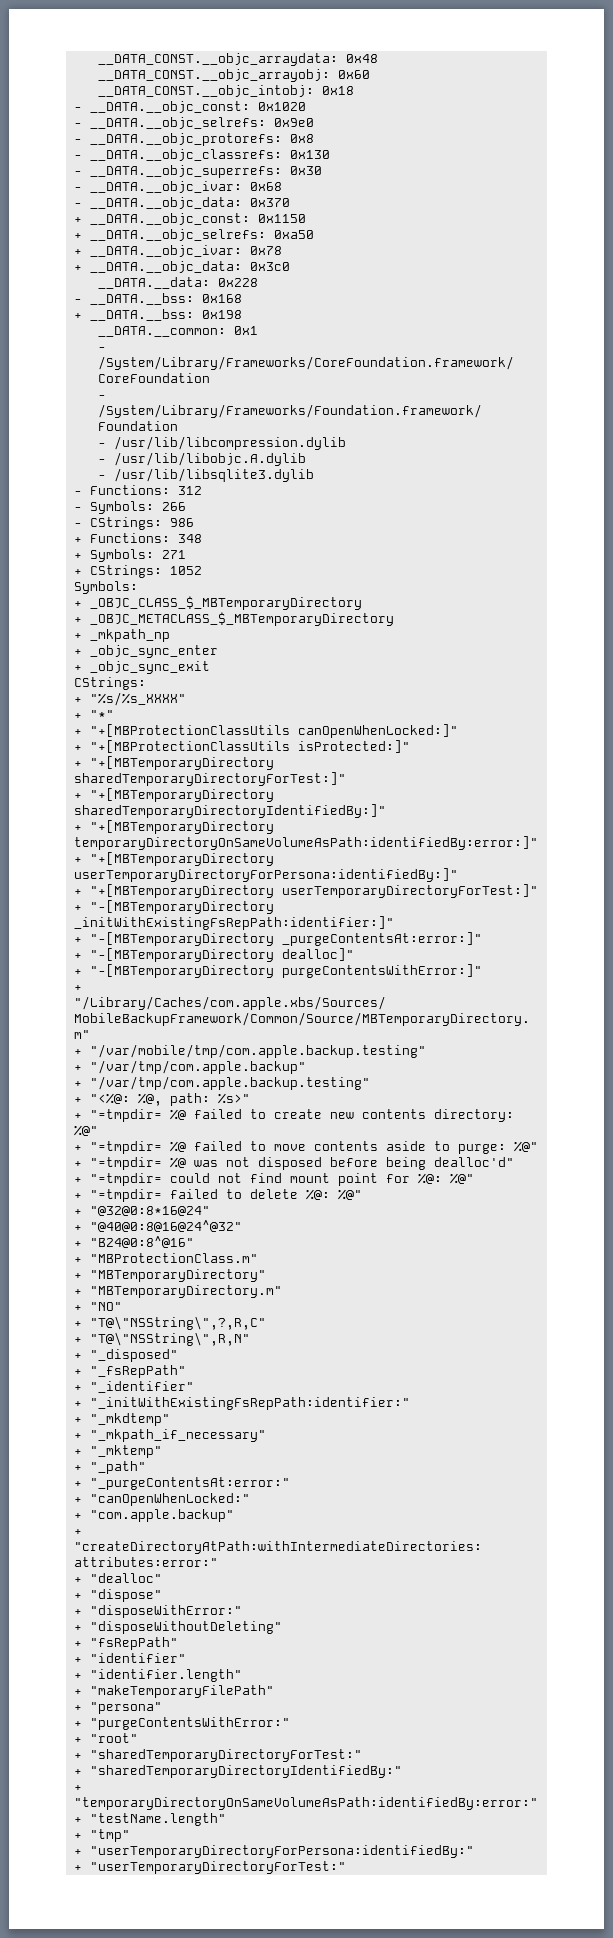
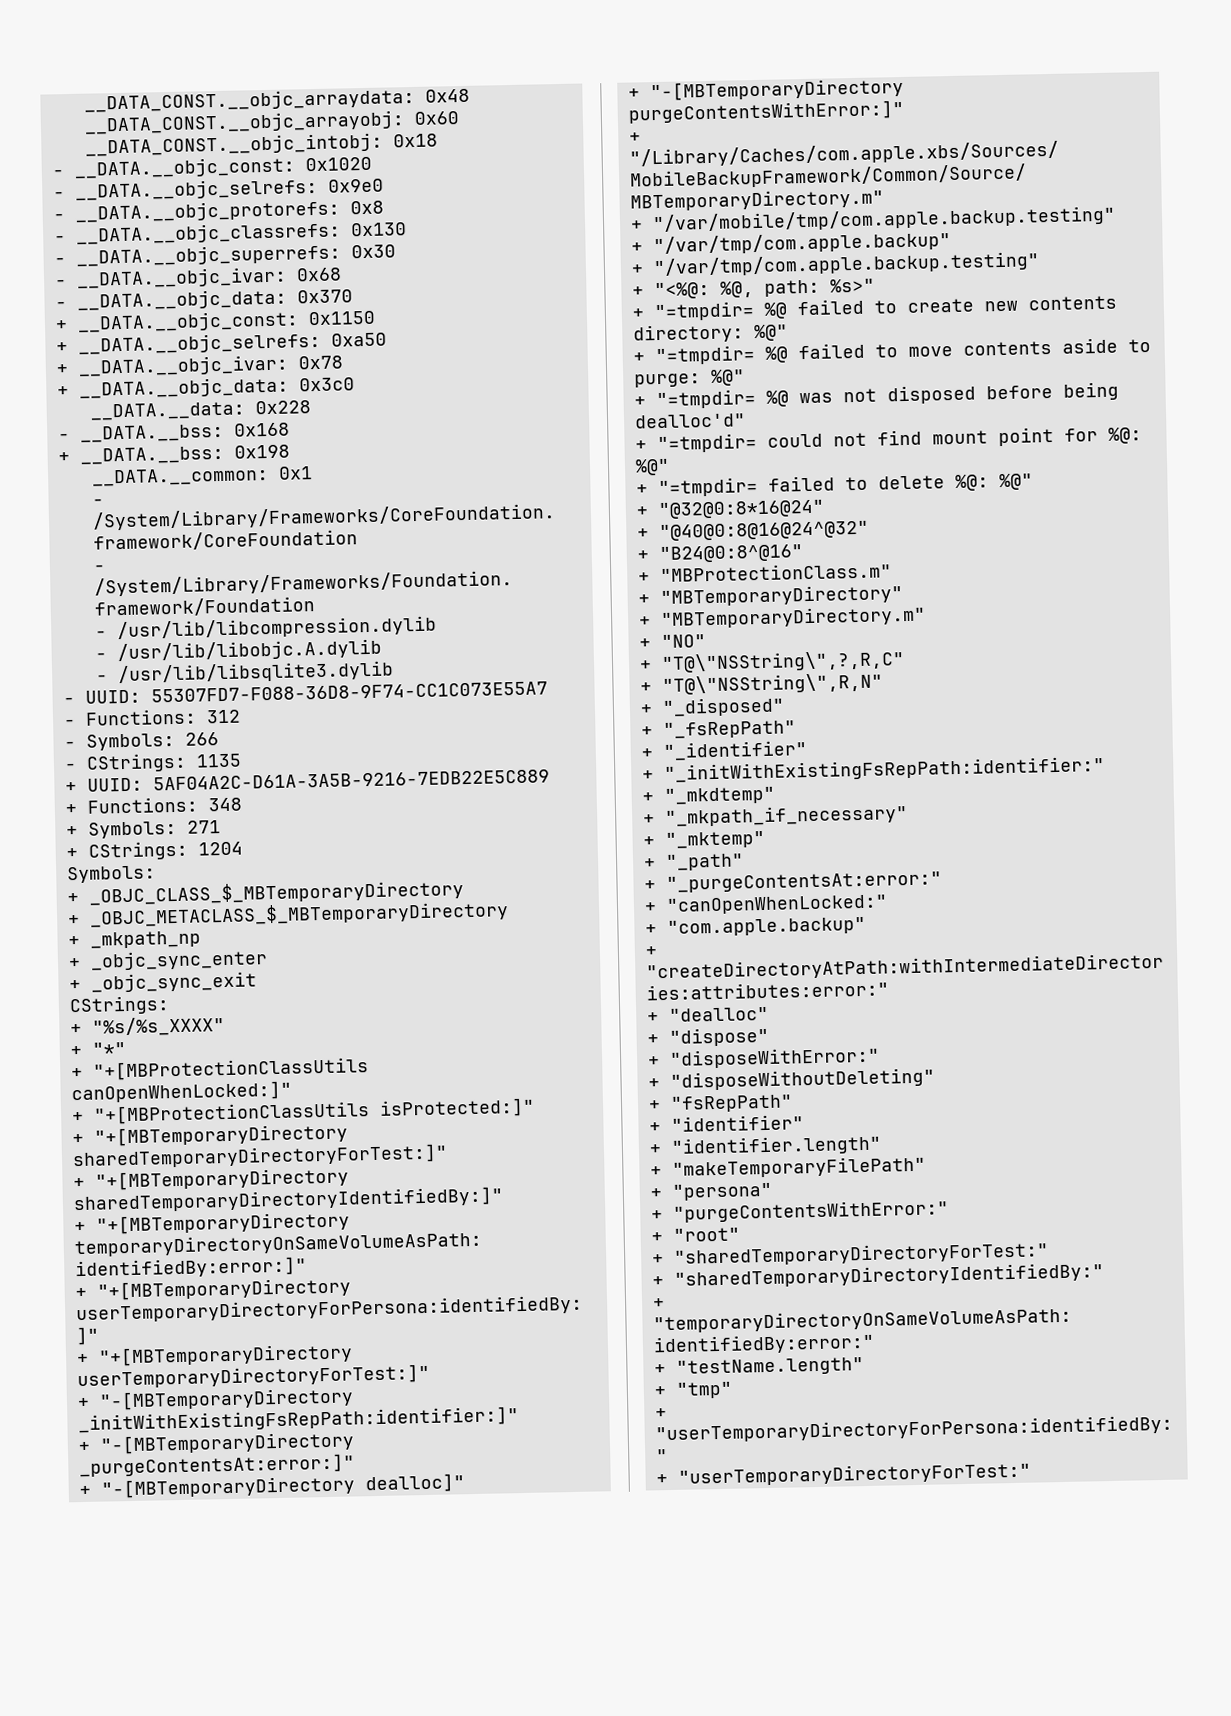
+ - UUID: 55307FD7-F088-36D8-9F74-CC1C073E55A7
- - CStrings: 986
+ - CStrings: 1135
+ + UUID: 5AF04A2C-D61A-3A5B-9216-7EDB22E5C889
- + CStrings: 1052
+ + CStrings: 1204

